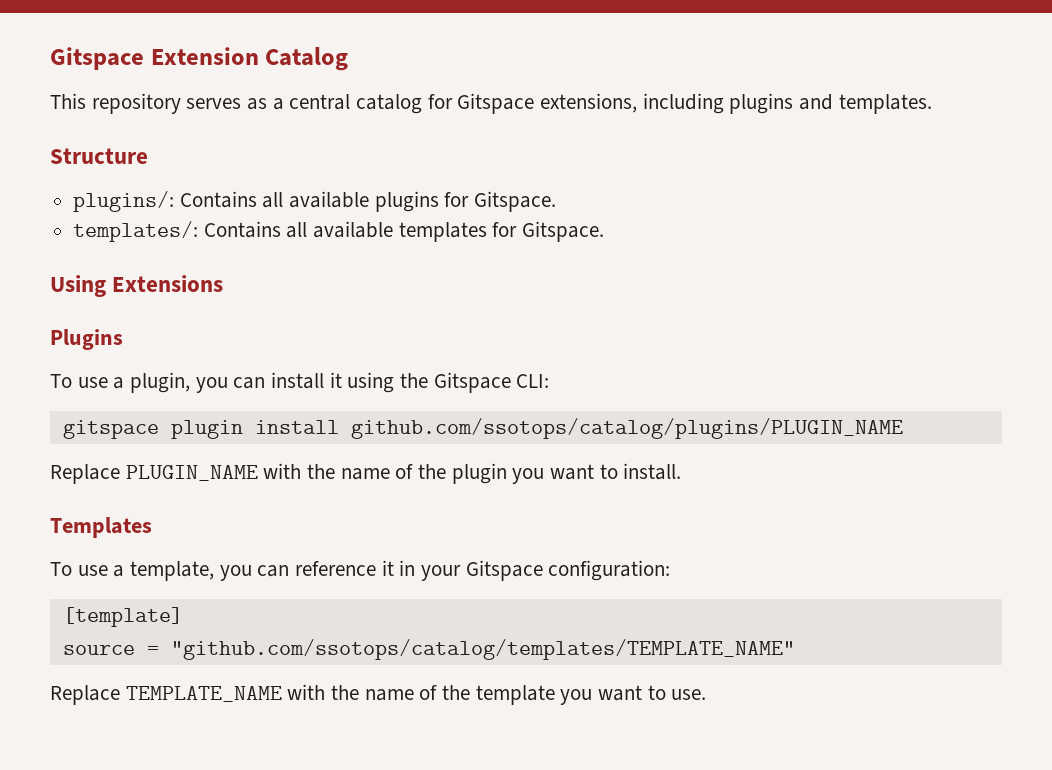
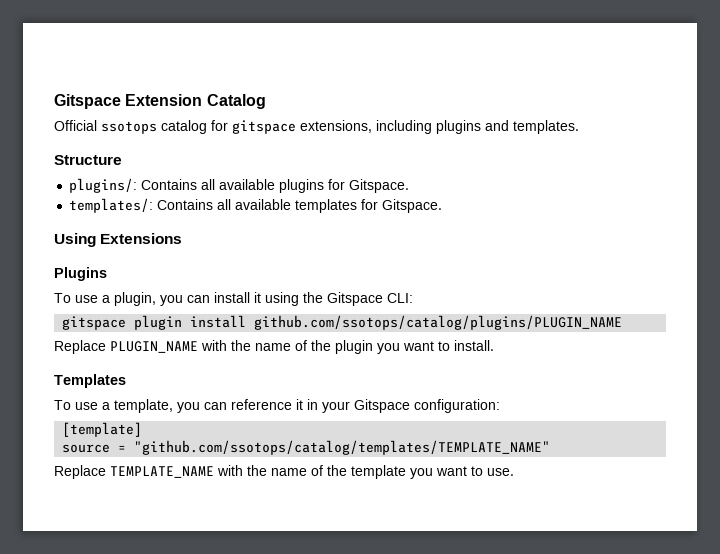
- This repository serves as a central catalog for Gitspace extensions, including plugins and templates.
+ Official ssotops catalog for gitspace extensions, including plugins and templates.

